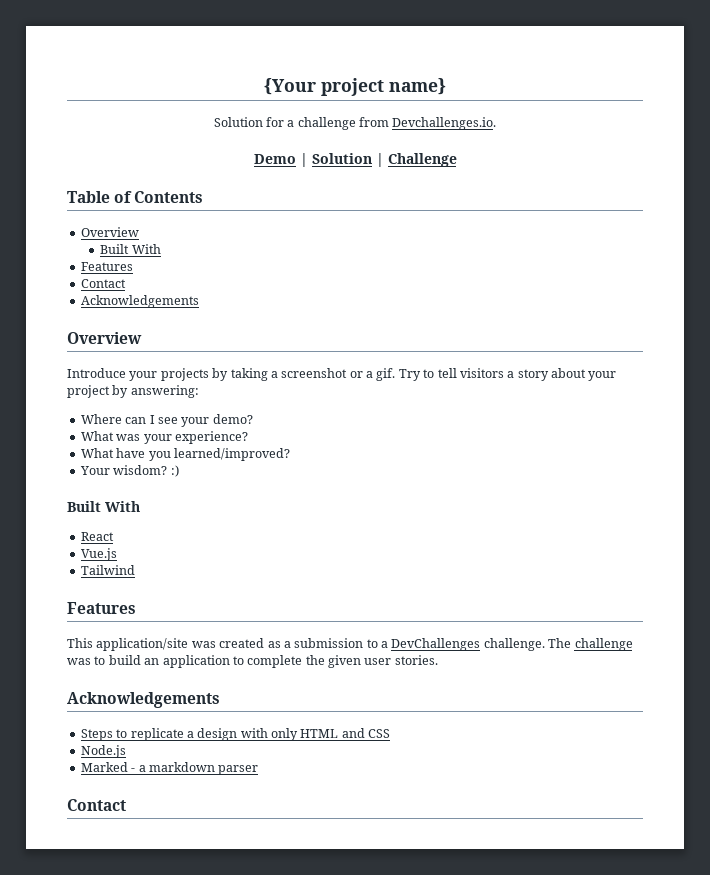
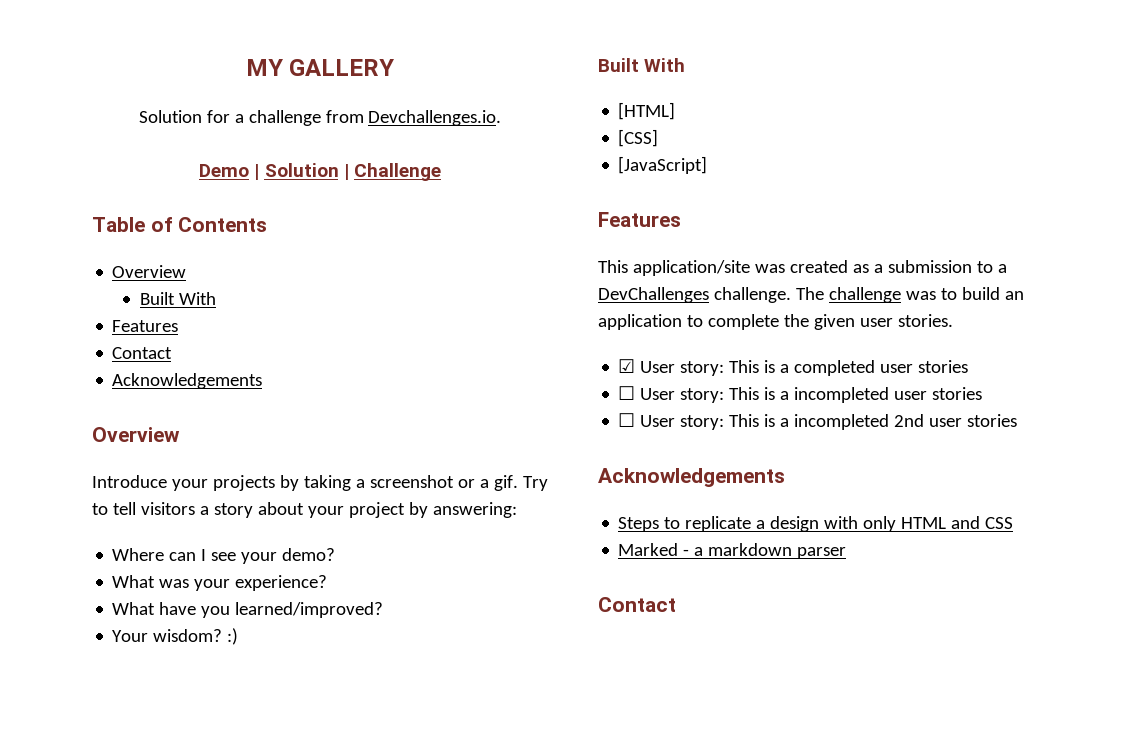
- {Your project name}
+ MY GALLERY
- React
- Vue.js
- Tailwind
+ [HTML]
+ [CSS]
+ [JavaScript]
+ ☑ User story: This is a completed user stories
+ ☐ User story: This is a incompleted user stories
+ ☐ User story: This is a incompleted 2nd user stories
- Node.js

